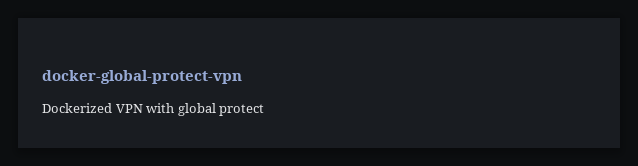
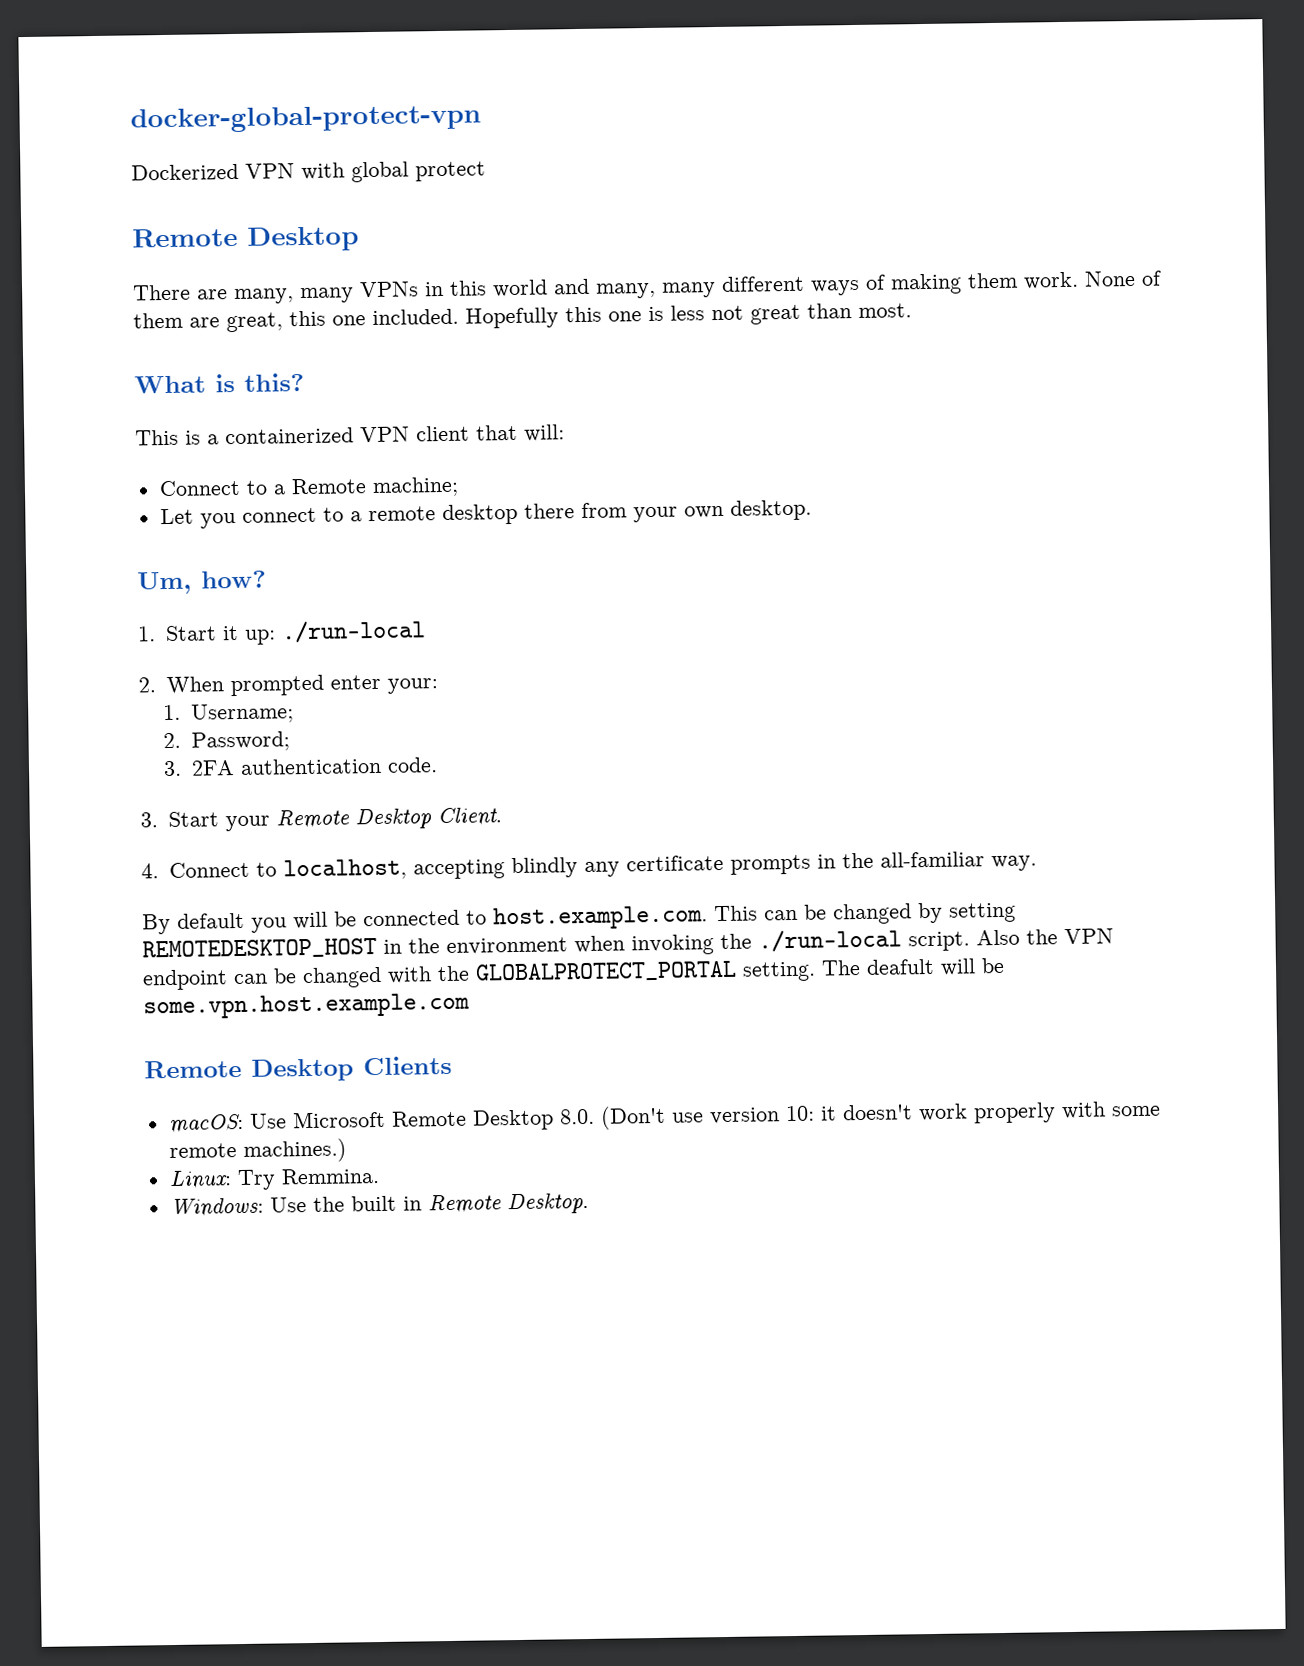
  Dockerized VPN with global protect
+ Remote Desktop
+ There are many, many VPNs in this world and many, many different ways of making them work. None of them are great, this one included. Hopefully this one is less not great than most.
+ What is this?
+ This is a containerized VPN client that will:
+ Connect to a Remote machine;
+ Let you connect to a remote desktop there from your own desktop.
+ Um, how?
+ 1. Start it up: ./run-local
+ 2. When prompted enter your:
+ 1. Username;
+ 2. Password;
+ 3. 2FA authentication code.
+ 3. Start your Remote Desktop Client.
+ 4. Connect to localhost, accepting blindly any certificate prompts in the all-familiar way.
+ By default you will be connected to host.example.com. This can be changed by setting REMOTEDESKTOP_HOST in the environment when invoking the ./run-local script. Also the VPN endpoint can be changed with the GLOBALPROTECT_PORTAL setting. The deafult will be some.vpn.host.example.com
+ Remote Desktop Clients
+ macOS: Use Microsoft Remote Desktop 8.0. (Don't use version 10: it doesn't work properly with some remote machines.)
+ Linux: Try Remmina.
+ Windows: Use the built in Remote Desktop.

